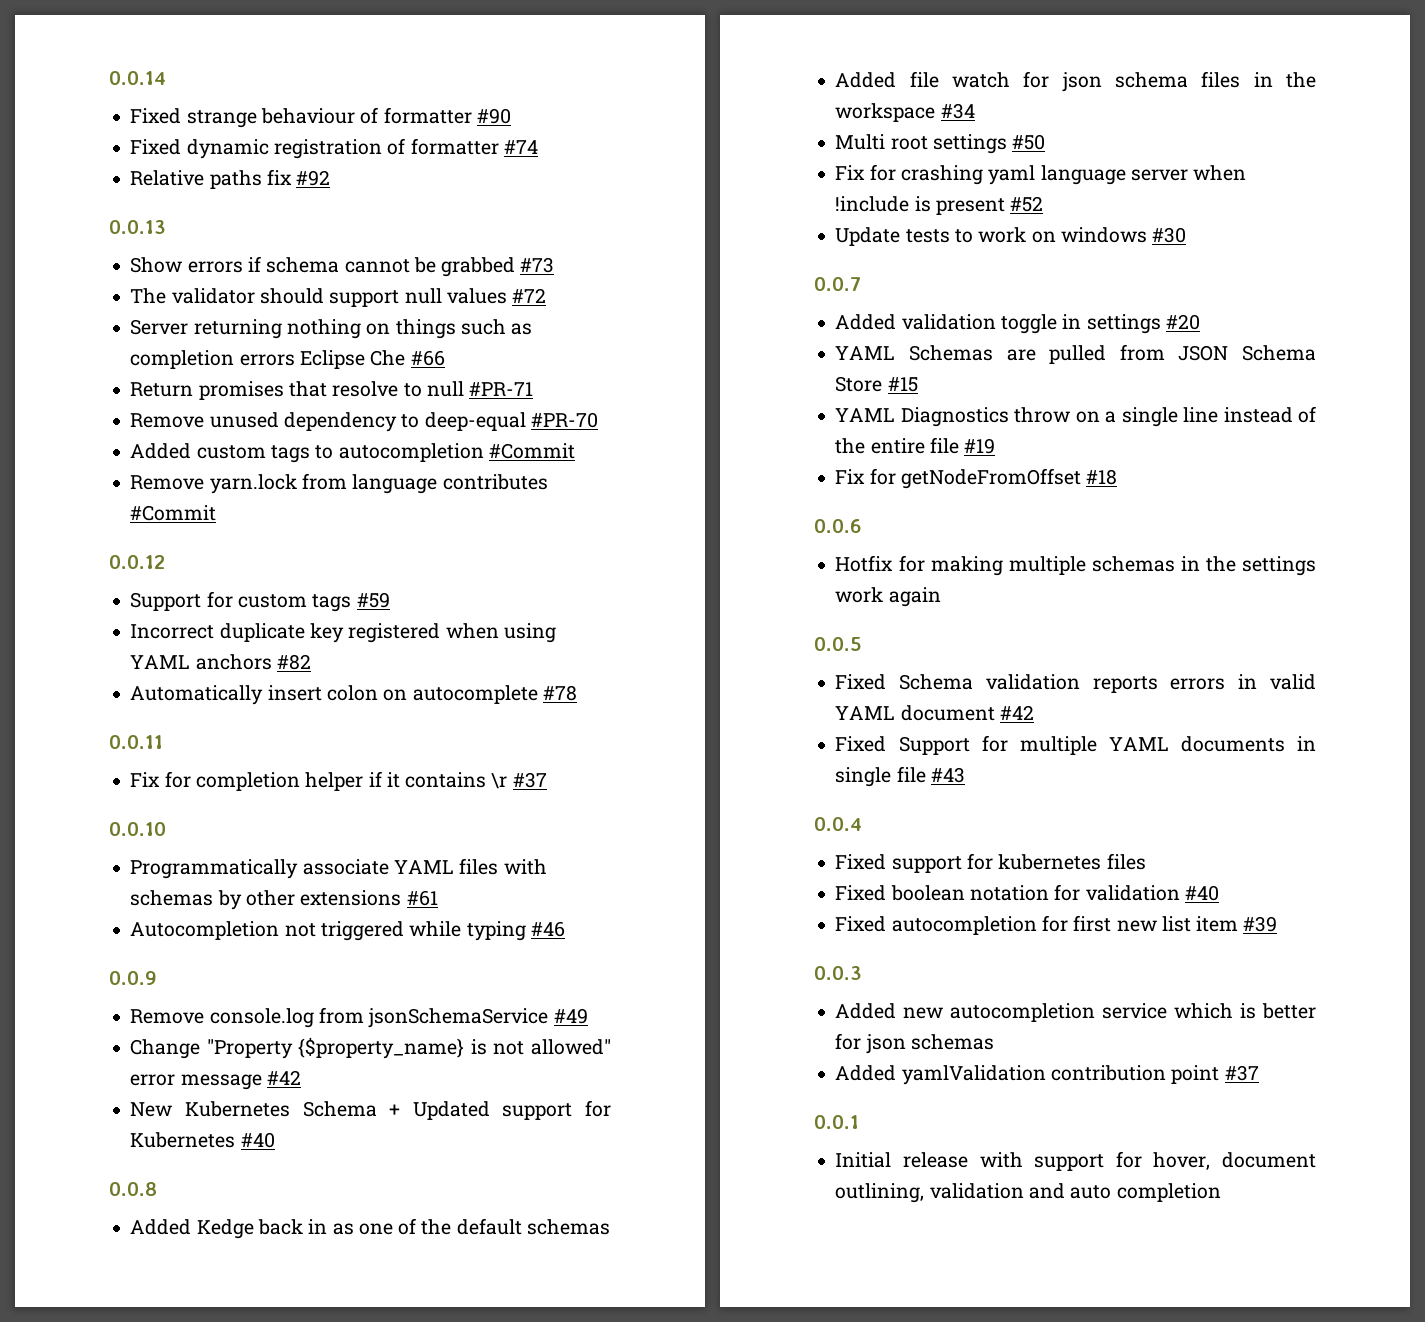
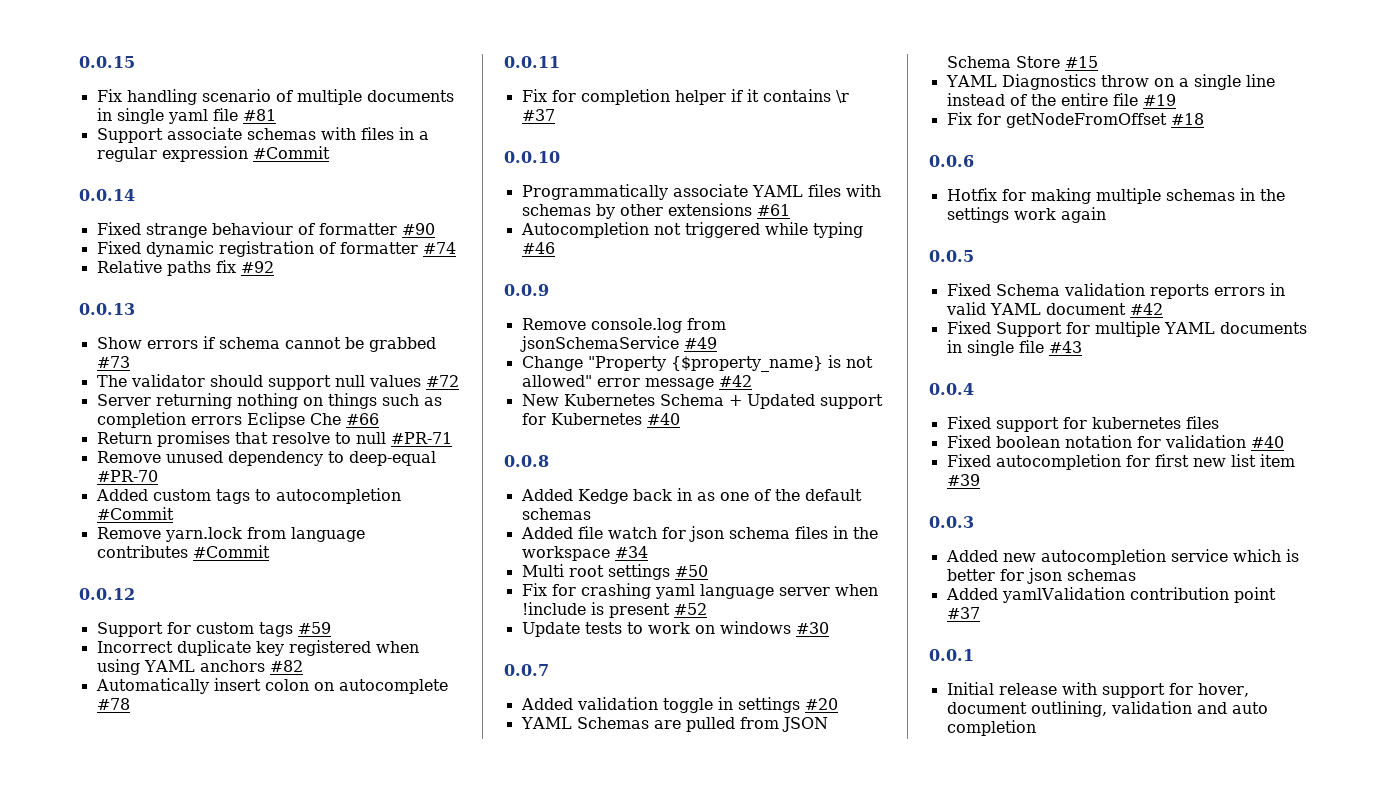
+ 0.0.15
+ Fix handling scenario of multiple documents in single yaml file #81
+ Support associate schemas with files in a regular expression #Commit

